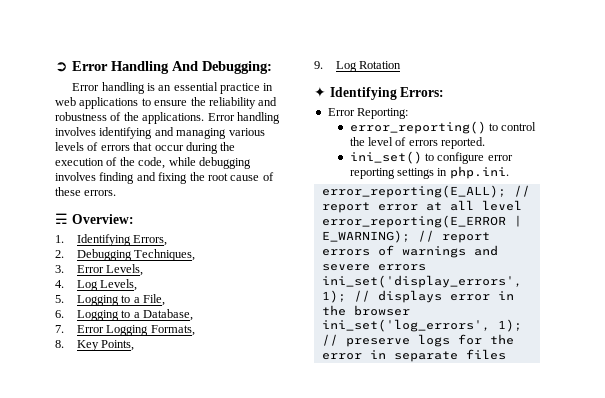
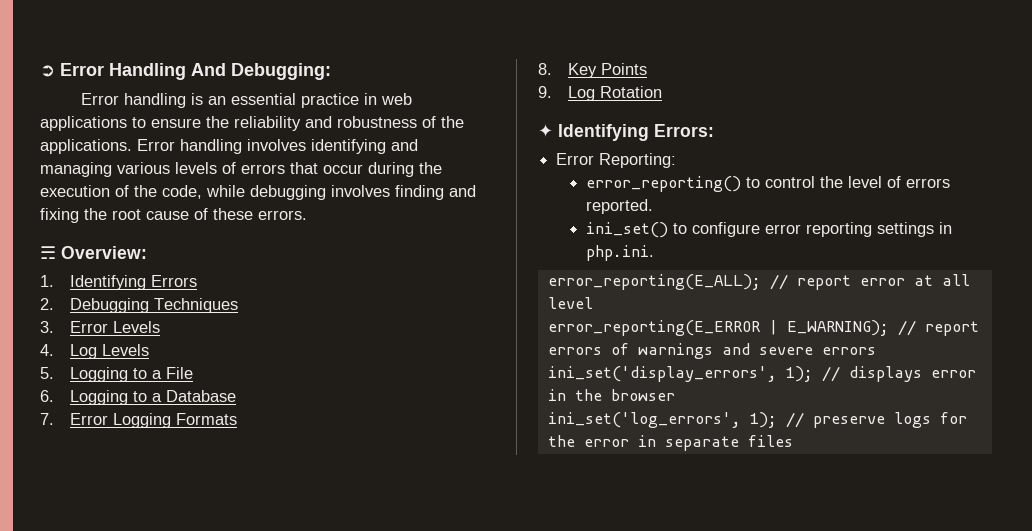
- 1. Identifying Errors,
+ 1. Identifying Errors
- 2. Debugging Techniques,
+ 2. Debugging Techniques
- 3. Error Levels,
+ 3. Error Levels
- 4. Log Levels,
+ 4. Log Levels
- 5. Logging to a File,
+ 5. Logging to a File
- 6. Logging to a Database,
+ 6. Logging to a Database
- 7. Error Logging Formats,
+ 7. Error Logging Formats
- 8. Key Points,
+ 8. Key Points

